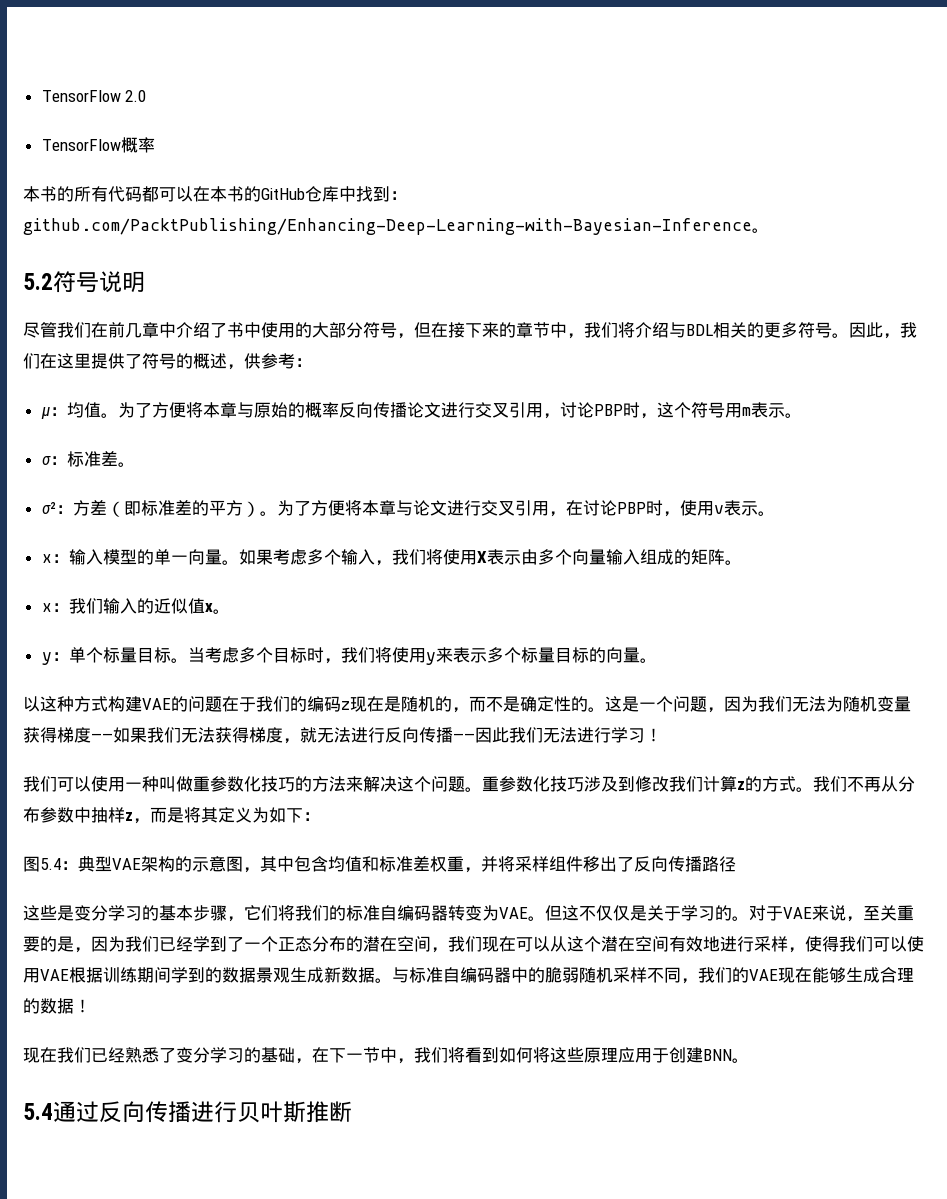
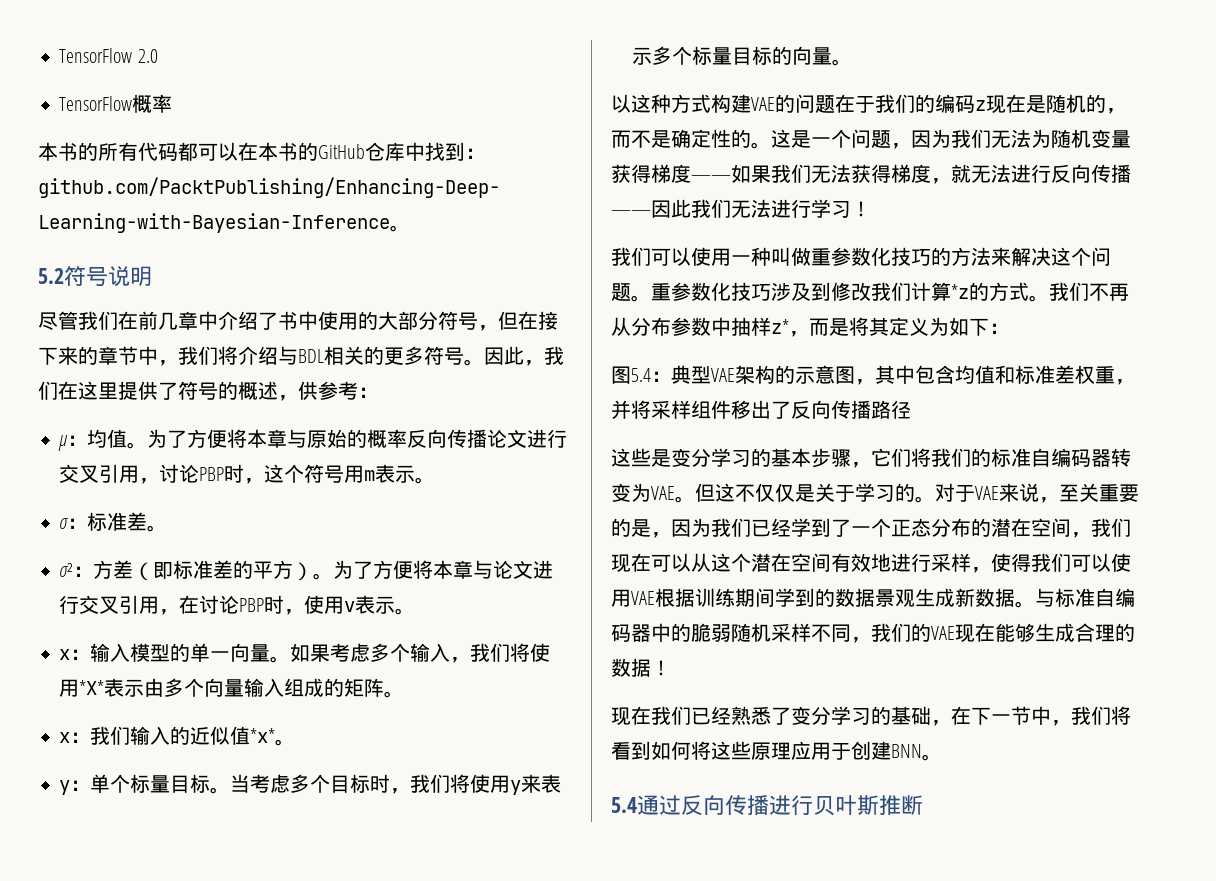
- 如果考虑多个输入，我们将使用X表示由多个向量输入组成的矩阵。
+ 如果考虑多个输入，我们将使用*X*表示由多个向量输入组成的矩阵。
- x：我们输入的近似值x。
+ x：我们输入的近似值*x*。
- 重参数化技巧涉及到修改我们计算z的方式。
+ 重参数化技巧涉及到修改我们计算*z的方式。
- 我们不再从分布参数中抽样z，而是将其定义为如下：
+ 我们不再从分布参数中抽样z*，而是将其定义为如下：

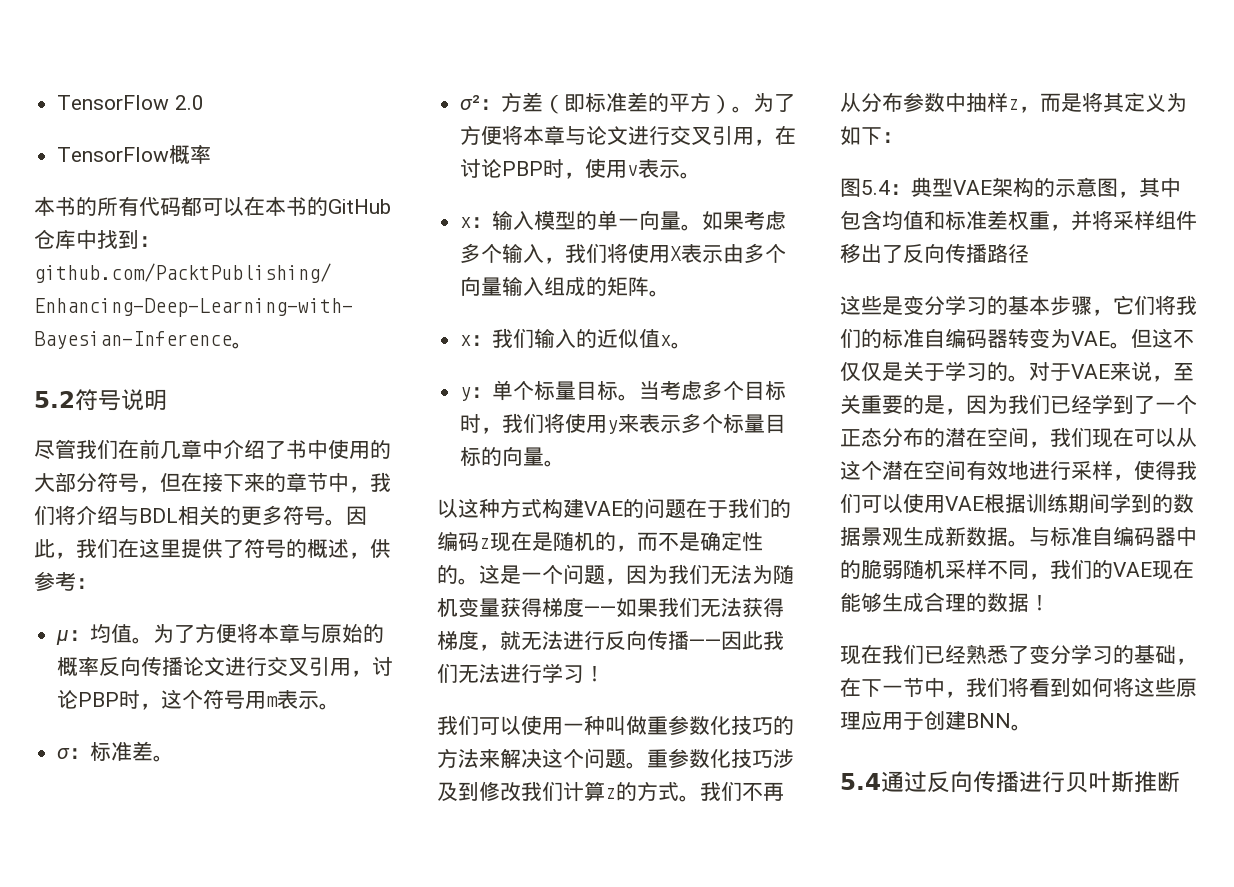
- 如果考虑多个输入，我们将使用*X*表示由多个向量输入组成的矩阵。
+ 如果考虑多个输入，我们将使用X表示由多个向量输入组成的矩阵。
- x：我们输入的近似值*x*。
+ x：我们输入的近似值x。
- 重参数化技巧涉及到修改我们计算*z的方式。
+ 重参数化技巧涉及到修改我们计算z的方式。
- 我们不再从分布参数中抽样z*，而是将其定义为如下：
+ 我们不再从分布参数中抽样z，而是将其定义为如下：

